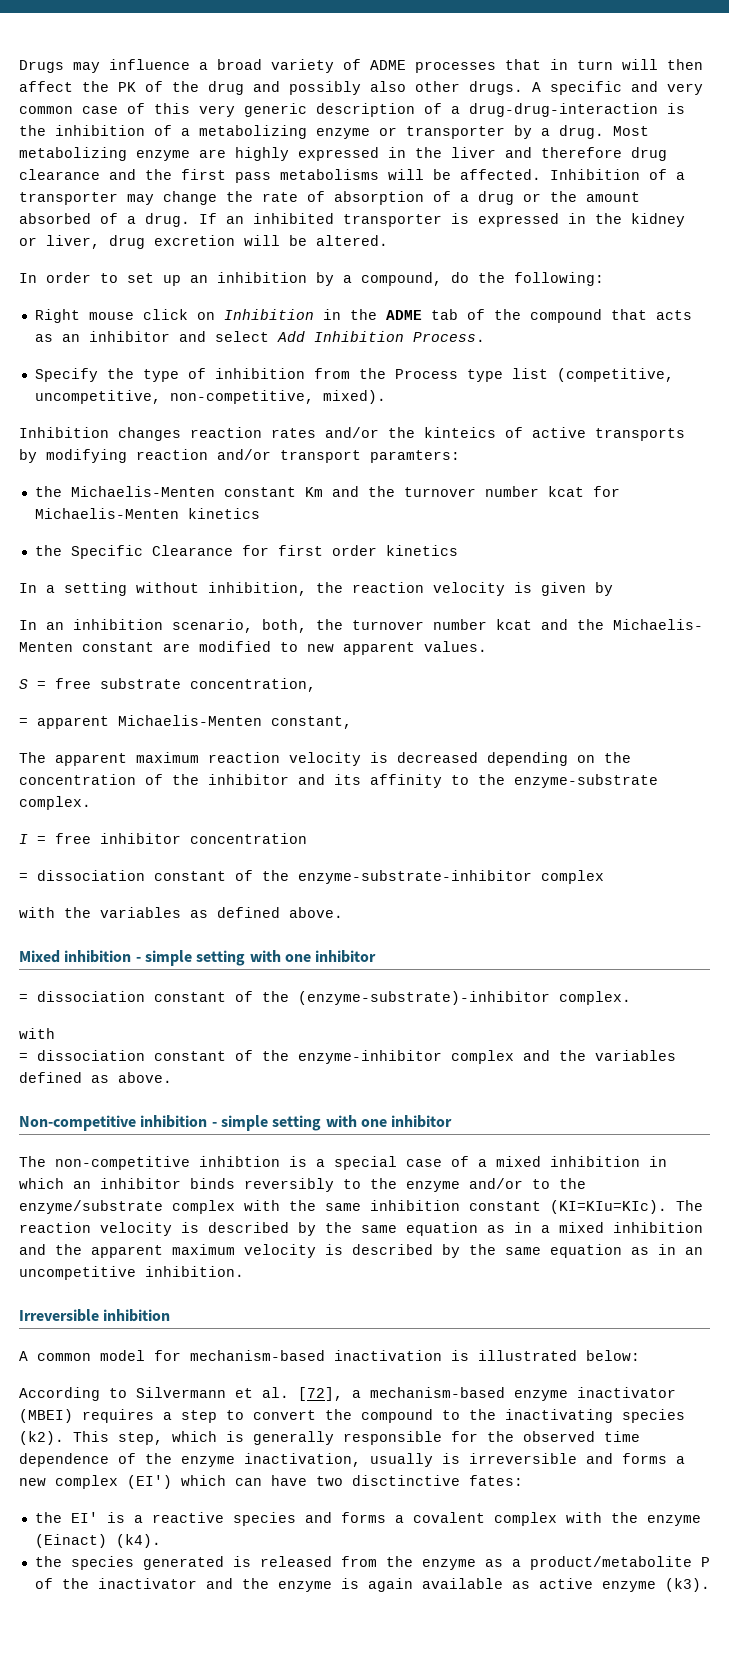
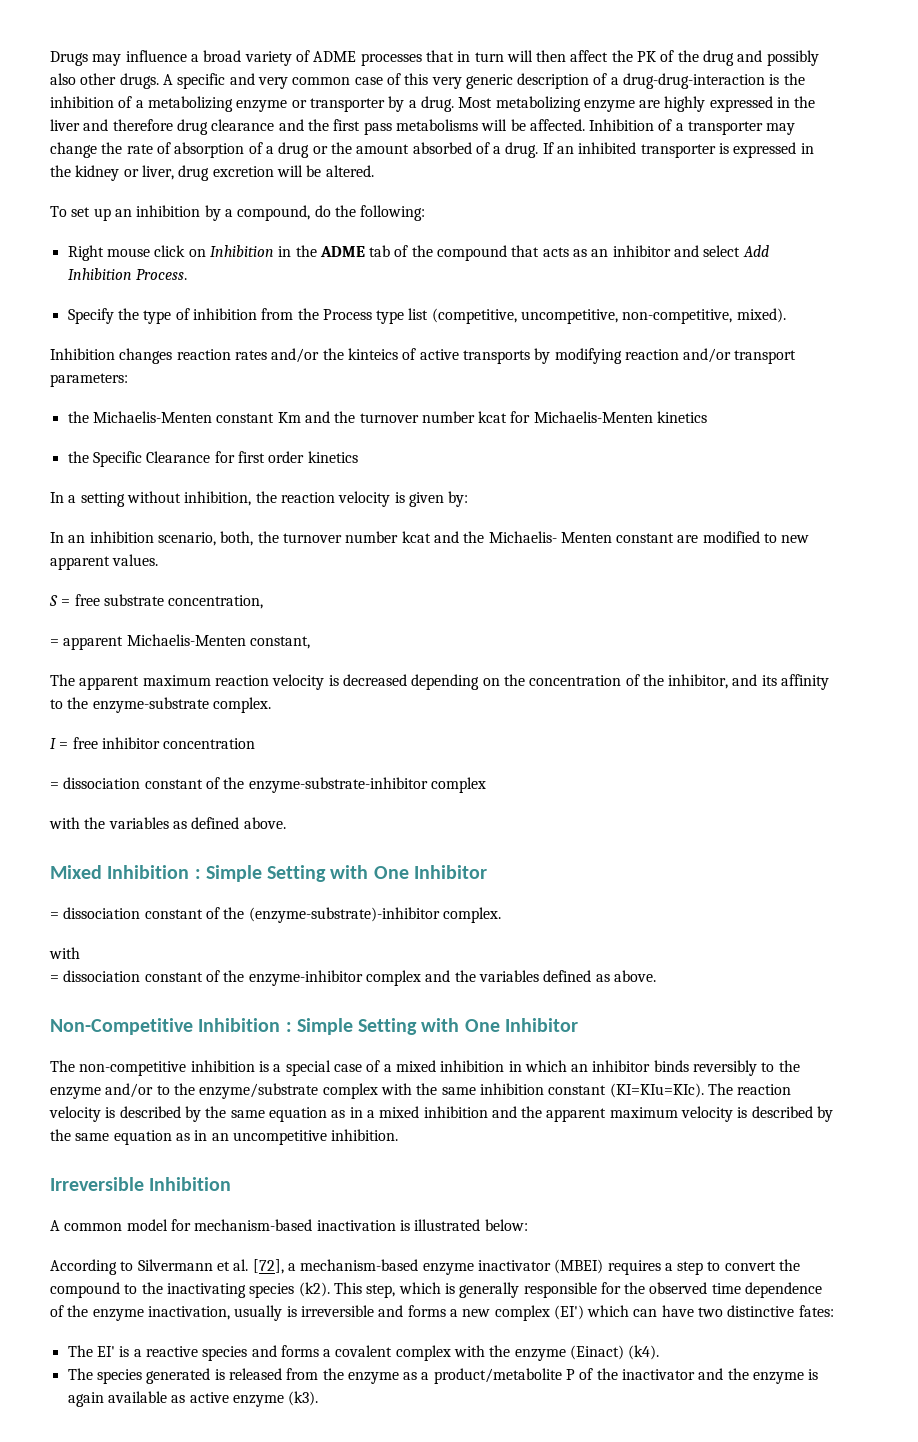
- In order to set up an inhibition by a compound, do the following:
+ To set up an inhibition by a compound, do the following:
- Inhibition changes reaction rates and/or the kinteics of active transports by modifying reaction and/or transport paramters:
+ Inhibition changes reaction rates and/or the kinteics of active transports by modifying reaction and/or transport parameters:
- In a setting without inhibition, the reaction velocity is given by
+ In a setting without inhibition, the reaction velocity is given by:
- The apparent maximum reaction velocity is decreased depending on the concentration of the inhibitor and its affinity to the enzyme-substrate complex.
+ The apparent maximum reaction velocity is decreased depending on the concentration of the inhibitor, and its affinity to the enzyme-substrate complex.
- Mixed inhibition - simple setting with one inhibitor
+ Mixed Inhibition : Simple Setting with One Inhibitor
- Non-competitive inhibition - simple setting with one inhibitor
+ Non-Competitive Inhibition : Simple Setting with One Inhibitor
- The non-competitive inhibtion is a special case of a mixed inhibition in which an inhibitor binds reversibly to the enzyme and/or to the enzyme/substrate complex with the same inhibition constant (KI=KIu=KIc).
+ The non-competitive inhibition is a special case of a mixed inhibition in which an inhibitor binds reversibly to the enzyme and/or to the enzyme/substrate complex with the same inhibition constant (KI=KIu=KIc).
- Irreversible inhibition
+ Irreversible Inhibition
- This step, which is generally responsible for the observed time dependence of the enzyme inactivation, usually is irreversible and forms a new complex (EI') which can have two disctinctive fates:
+ This step, which is generally responsible for the observed time dependence of the enzyme inactivation, usually is irreversible and forms a new complex (EI') which can have two distinctive fates:
- the EI' is a reactive species and forms a covalent complex with the enzyme (Einact) (k4).
+ The EI' is a reactive species and forms a covalent complex with the enzyme (Einact) (k4).
- the species generated is released from the enzyme as a product/metabolite P of the inactivator and the enzyme is again available as active enzyme (k3).
+ The species generated is released from the enzyme as a product/metabolite P of the inactivator and the enzyme is again available as active enzyme (k3).

